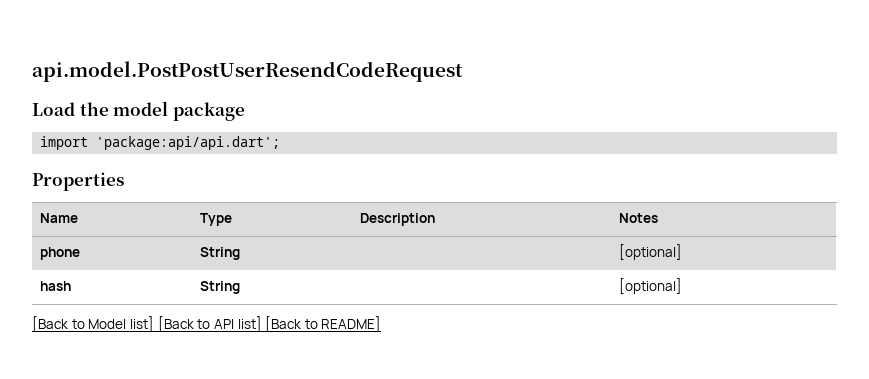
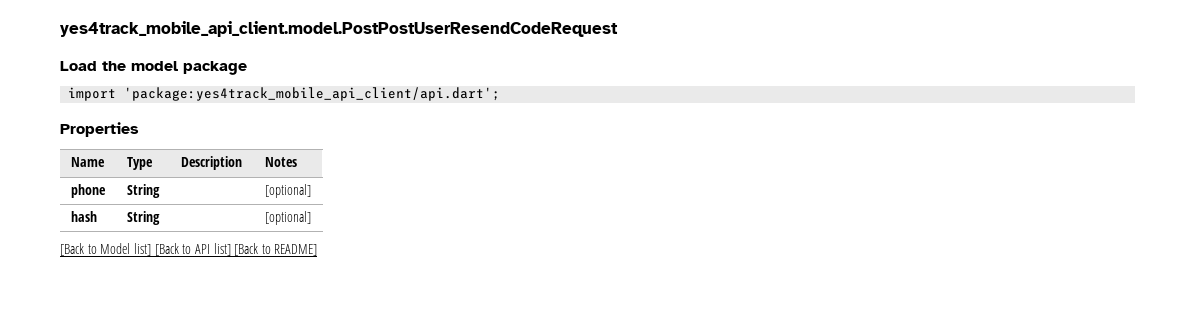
- api.model.PostPostUserResendCodeRequest
+ yes4track_mobile_api_client.model.PostPostUserResendCodeRequest
- import 'package:api/api.dart';
+ import 'package:yes4track_mobile_api_client/api.dart';

